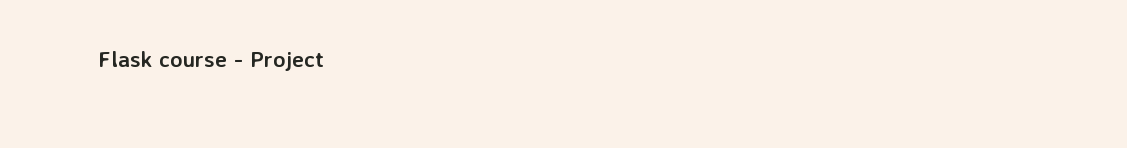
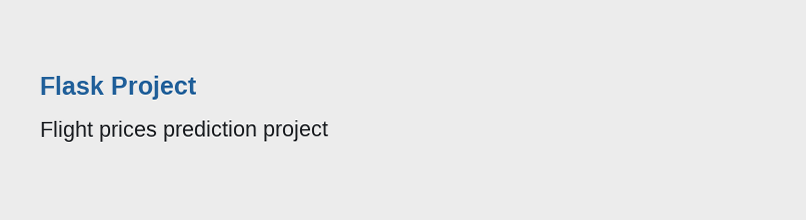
- Flask course - Project
+ Flask Project
+ Flight prices prediction project

